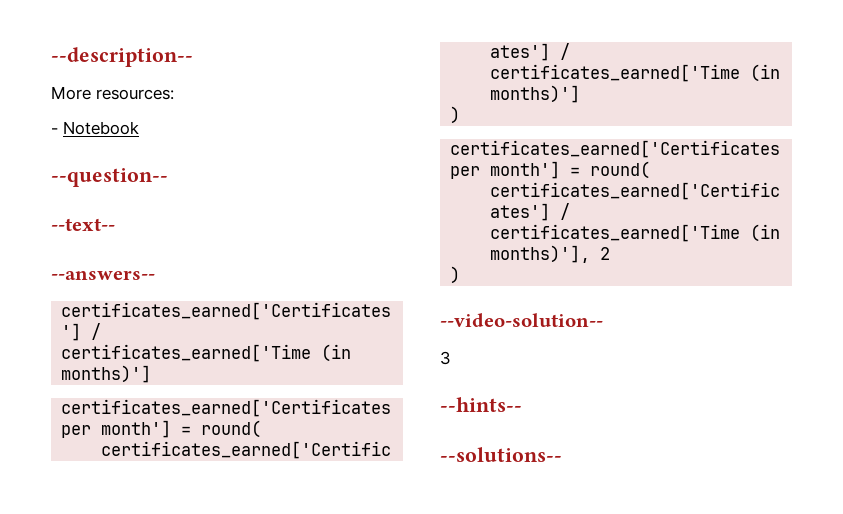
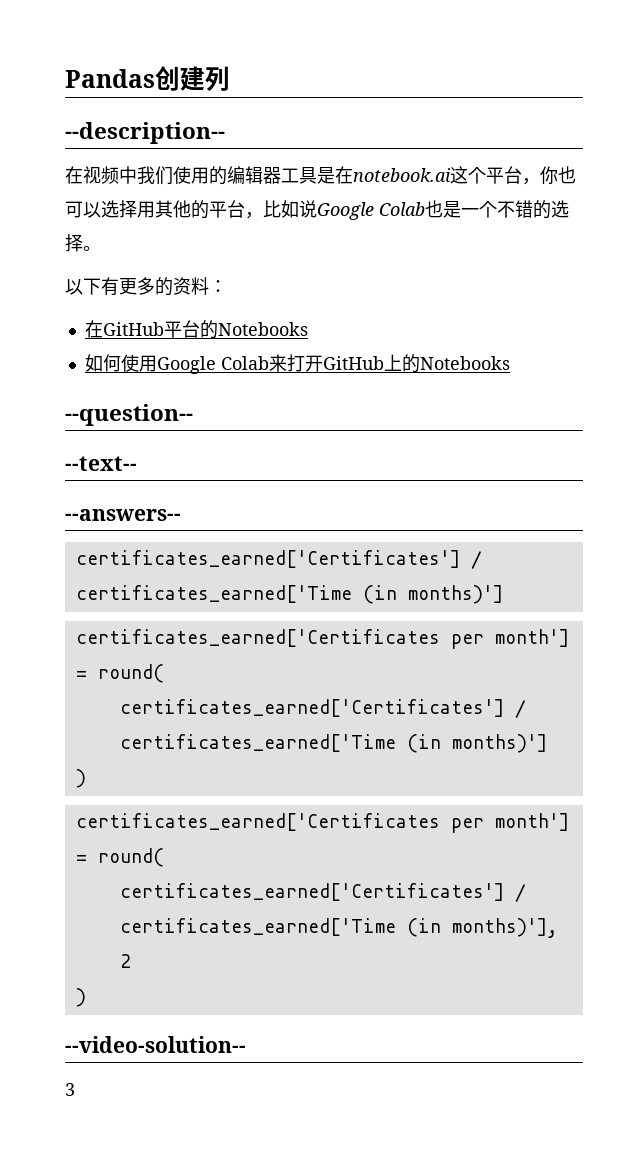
+ Pandas创建列
- More resources:
- - Notebook
+ 在视频中我们使用的编辑器工具是在notebook.ai这个平台，你也可以选择用其他的平台，比如说Google Colab也是一个不错的选择。
+ 以下有更多的资料：
+ 在GitHub平台的Notebooks
+ 如何使用Google Colab来打开GitHub上的Notebooks
- --hints--
- --solutions--

